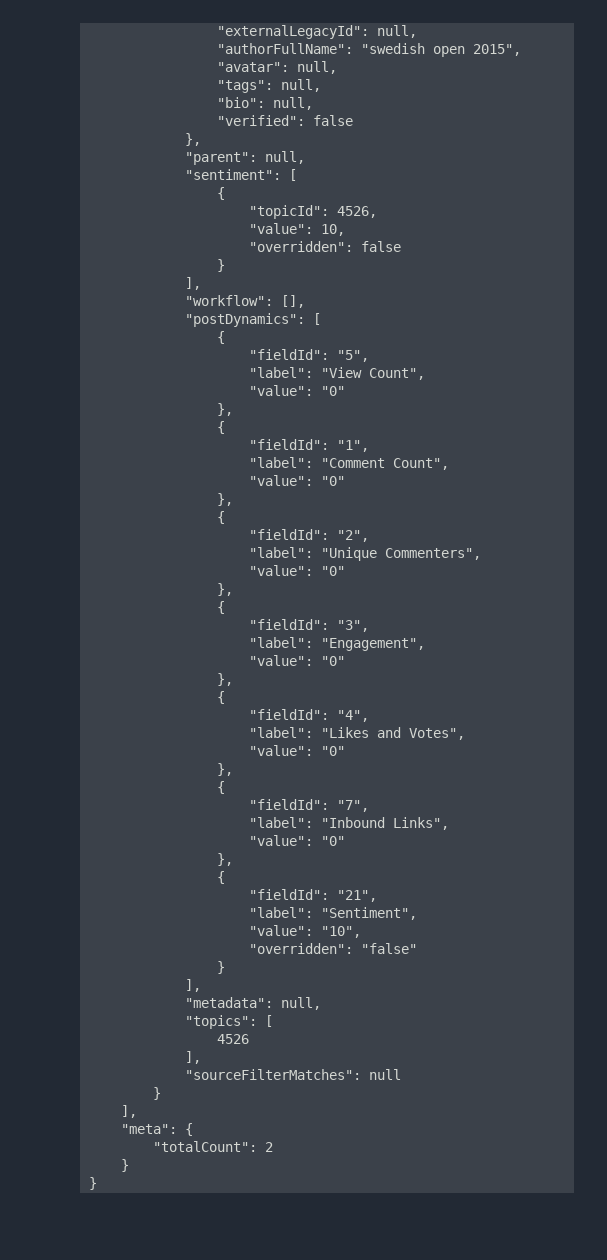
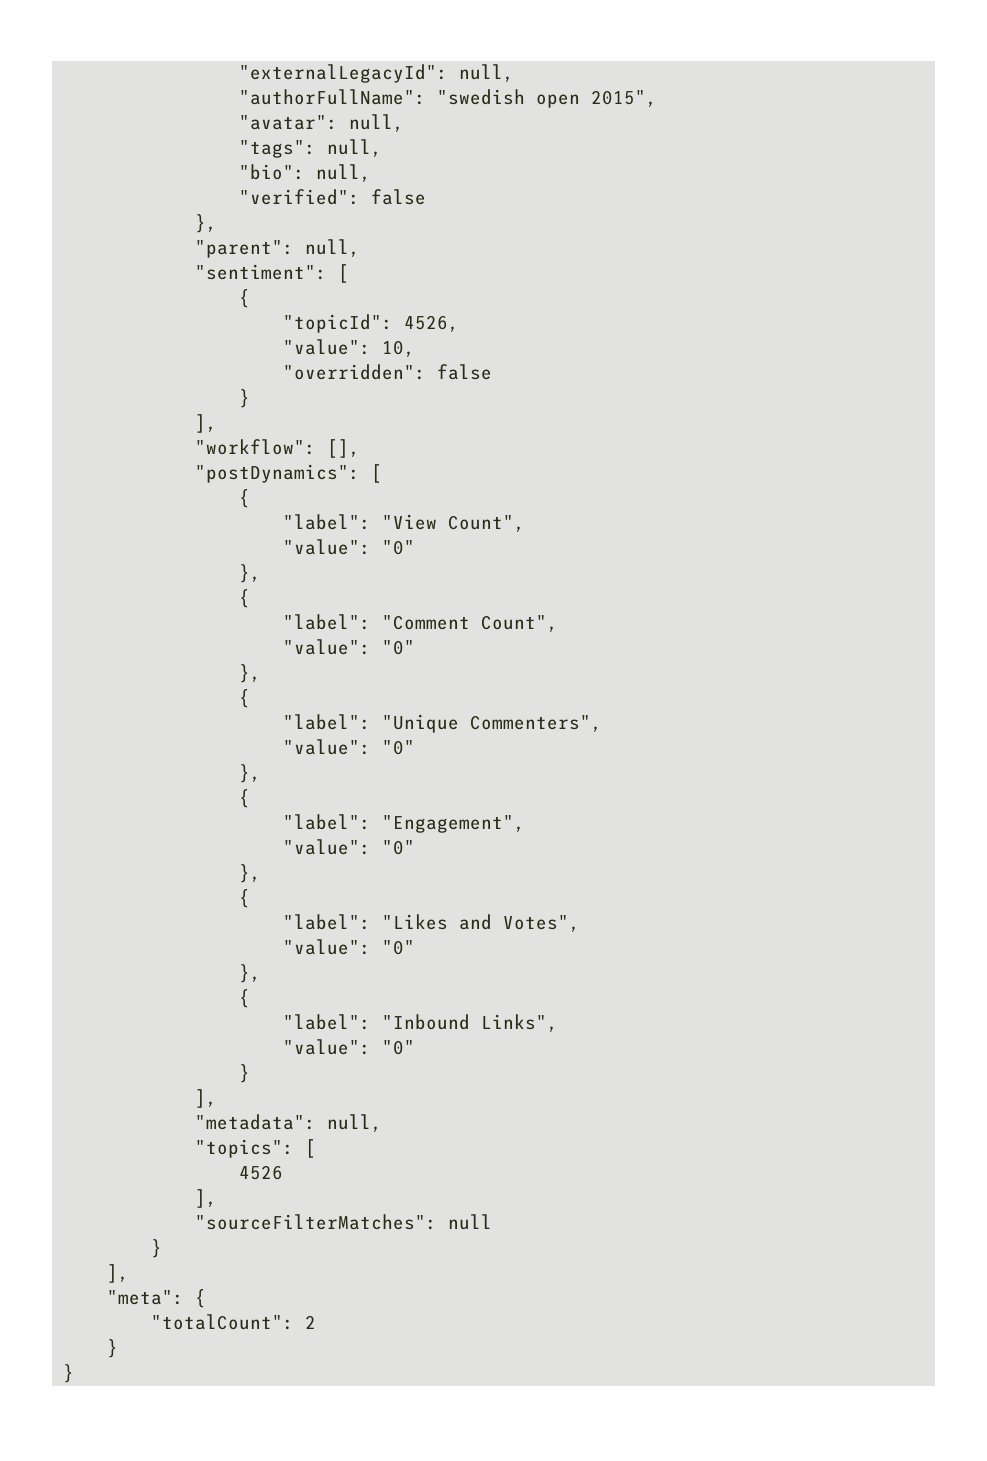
- "fieldId": "5",
- "fieldId": "1",
- "fieldId": "2",
- "fieldId": "3",
- "fieldId": "4",
- "fieldId": "7",
  "label": "Inbound Links",
  "value": "0"
- },
- {
- "fieldId": "21",
- "label": "Sentiment",
- "value": "10",
- "overridden": "false"

